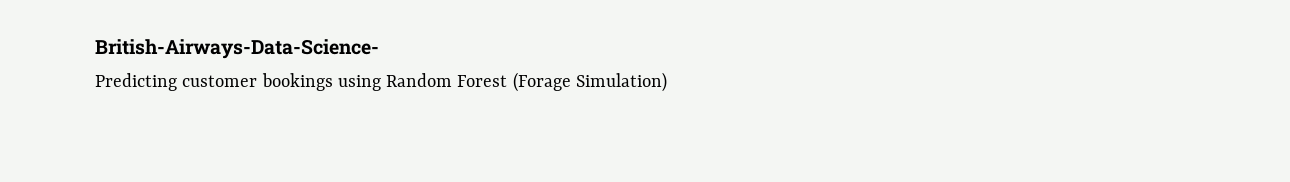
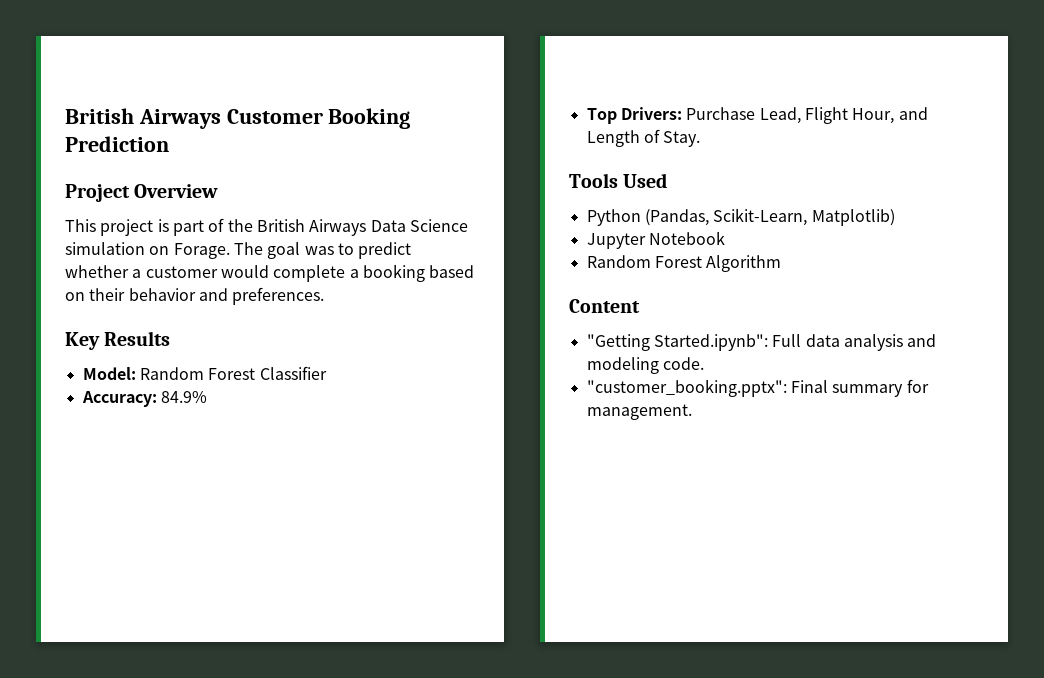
- British-Airways-Data-Science-
- Predicting customer bookings using Random Forest (Forage Simulation)
+ British Airways Customer Booking Prediction
+ Project Overview
+ This project is part of the British Airways Data Science simulation on Forage. The goal was to predict whether a customer would complete a booking based on their behavior and preferences.
+ Key Results
+ Model: Random Forest Classifier
+ Accuracy: 84.9%
+ Top Drivers: Purchase Lead, Flight Hour, and Length of Stay.
+ Tools Used
+ Python (Pandas, Scikit-Learn, Matplotlib)
+ Jupyter Notebook
+ Random Forest Algorithm
+ Content
+ "Getting Started.ipynb": Full data analysis and modeling code.
+ "customer_booking.pptx": Final summary for management.

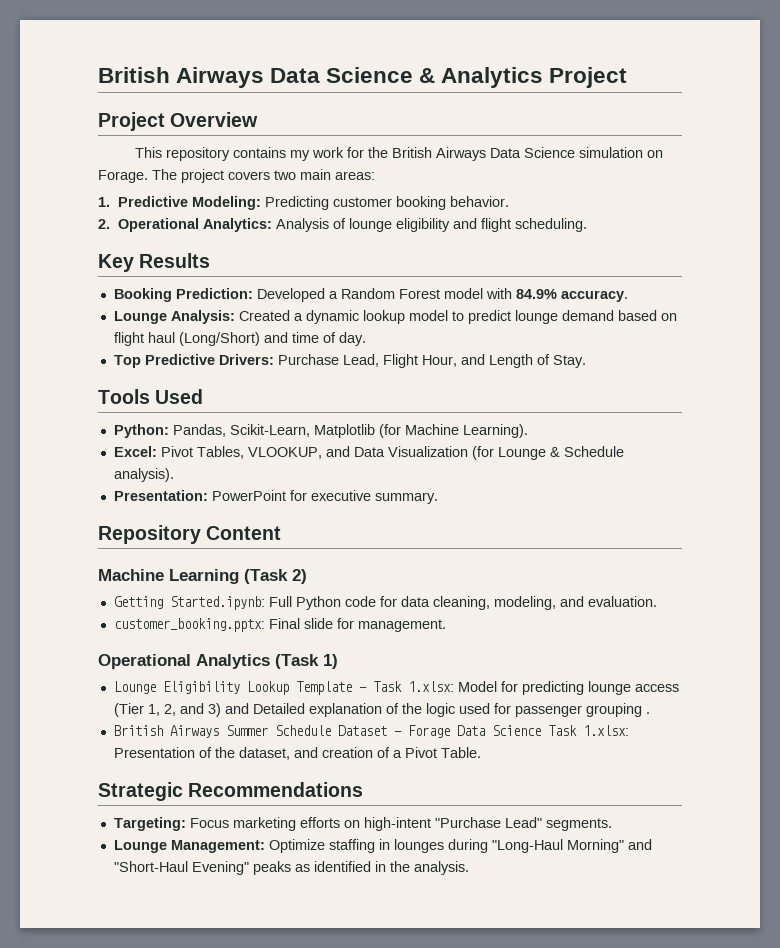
- British Airways Customer Booking Prediction
+ British Airways Data Science & Analytics Project
  Project Overview
- This project is part of the British Airways Data Science simulation on Forage.
+ This repository contains my work for the British Airways Data Science simulation on Forage.
- The goal was to predict whether a customer would complete a booking based on their behavior and preferences.
+ The project covers two main areas:
+ 1. Predictive Modeling: Predicting customer booking behavior.
+ 2. Operational Analytics: Analysis of lounge eligibility and flight scheduling.
  Key Results
- Model: Random Forest Classifier
- Accuracy: 84.9%
+ Booking Prediction: Developed a Random Forest model with 84.9% accuracy.
+ Lounge Analysis: Created a dynamic lookup model to predict lounge demand based on flight haul (Long/Short) and time of day.
- Top Drivers: Purchase Lead, Flight Hour, and Length of Stay.
+ Top Predictive Drivers: Purchase Lead, Flight Hour, and Length of Stay.
- Python (Pandas, Scikit-Learn, Matplotlib)
- Jupyter Notebook
- Random Forest Algorithm
- Content
- "Getting Started.ipynb": Full data analysis and modeling code.
- "customer_booking.pptx": Final summary for management.
+ Python: Pandas, Scikit-Learn, Matplotlib (for Machine Learning).
+ Excel: Pivot Tables, VLOOKUP, and Data Visualization (for Lounge & Schedule analysis).
+ Presentation: PowerPoint for executive summary.
+ Repository Content
+ Machine Learning (Task 2)
+ Getting Started.ipynb: Full Python code for data cleaning, modeling, and evaluation.
+ customer_booking.pptx: Final slide for management.
+ Operational Analytics (Task 1)
+ Lounge Eligibility Lookup Template - Task 1.xlsx: Model for predicting lounge access (Tier 1, 2, and 3) and Detailed explanation of the logic used for passenger grouping .
+ British Airways Summer Schedule Dataset - Forage Data Science Task 1.xlsx: Presentation of the dataset, and creation of a Pivot Table.
+ Strategic Recommendations
+ Targeting: Focus marketing efforts on high-intent "Purchase Lead" segments.
+ Lounge Management: Optimize staffing in lounges during "Long-Haul Morning" and "Short-Haul Evening" peaks as identified in the analysis.

